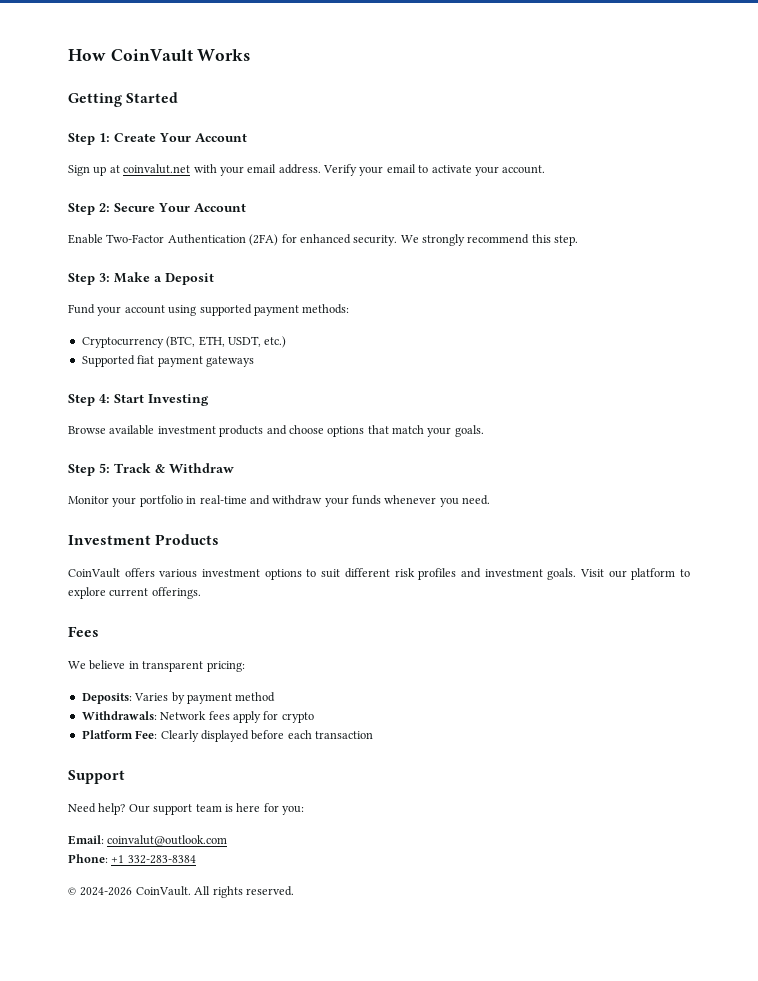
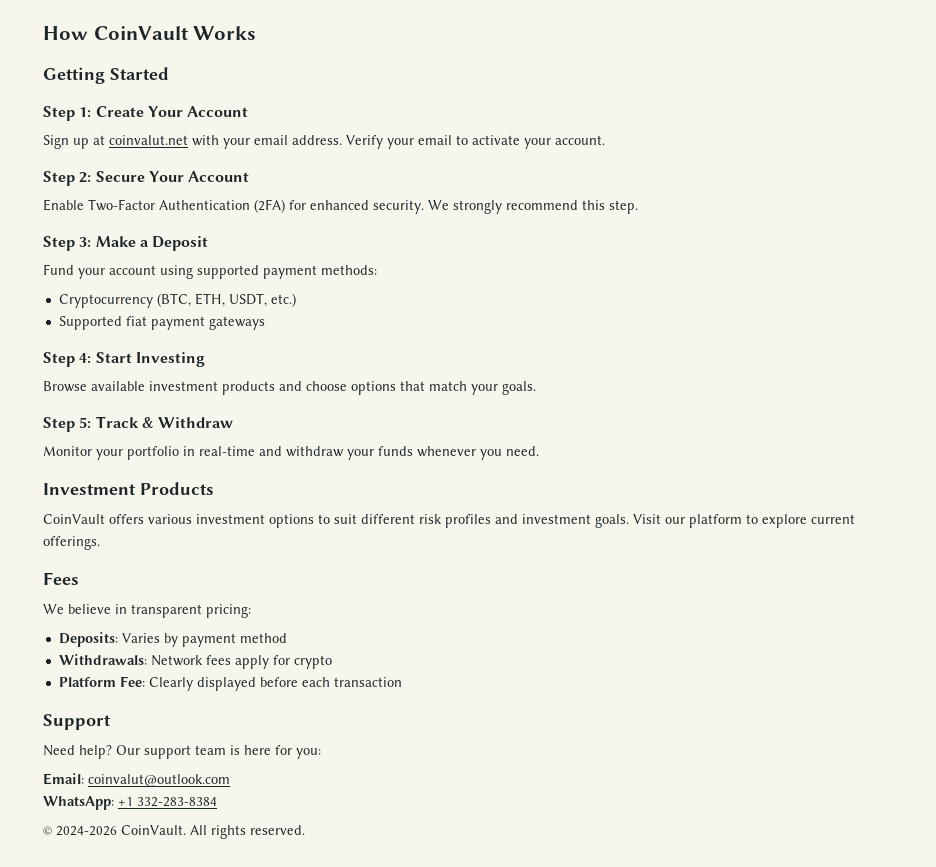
- Phone: +1 332-283-8384
+ WhatsApp: +1 332-283-8384

